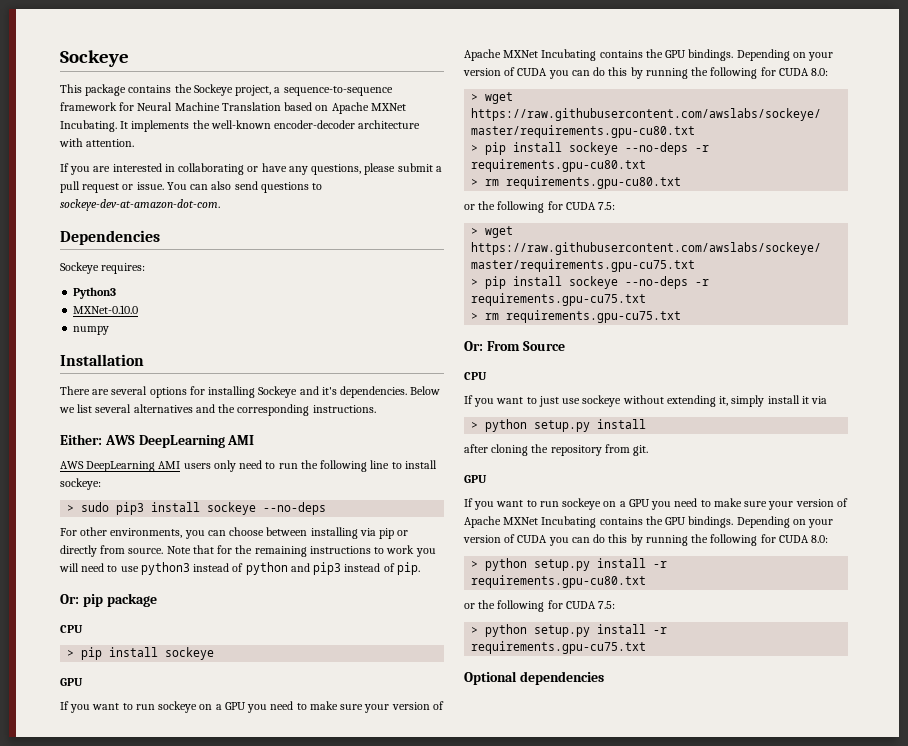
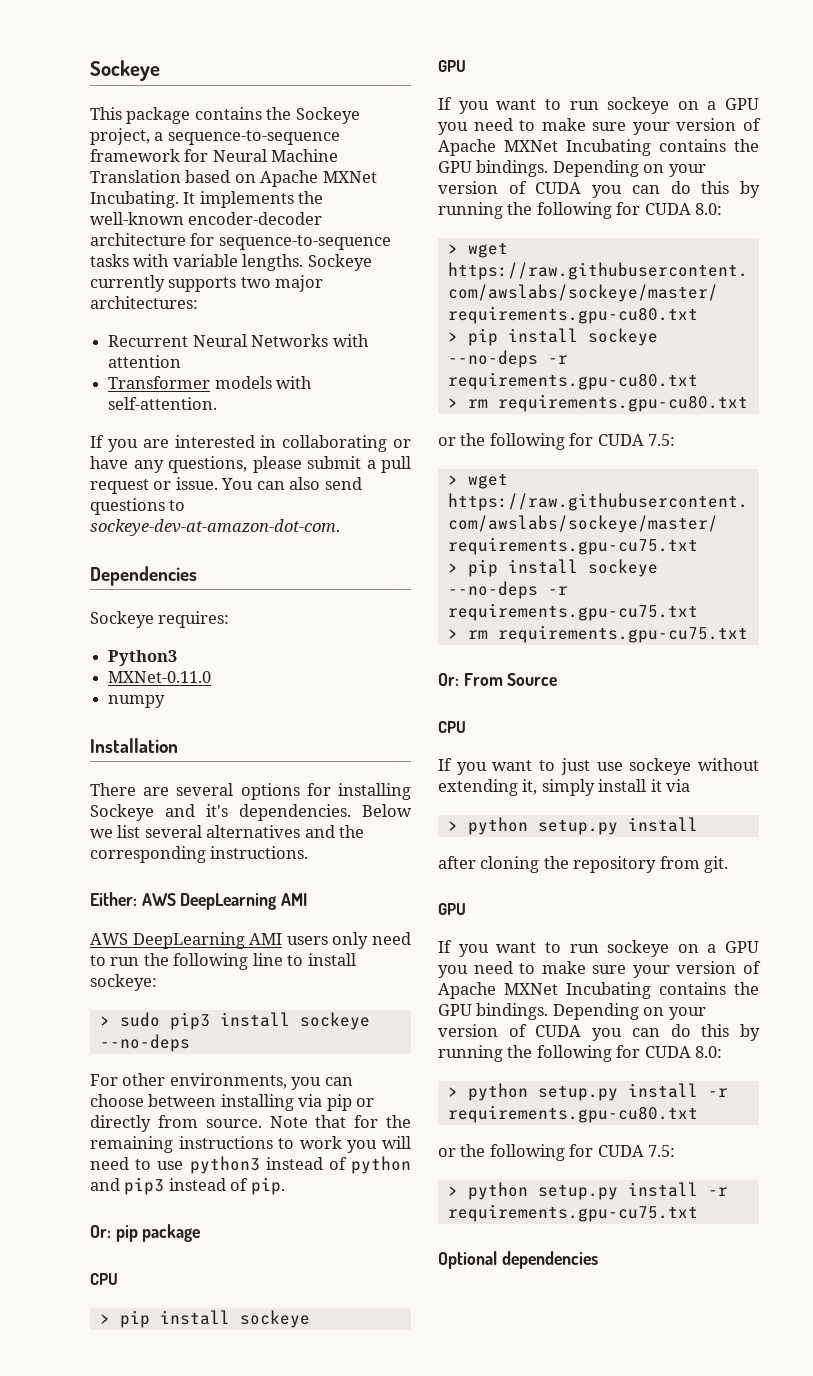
- It implements the well-known encoder-decoder architecture with attention.
+ It implements the well-known encoder-decoder architecture for sequence-to-sequence tasks with variable lengths. Sockeye currently supports two major architectures:
+ Recurrent Neural Networks with attention
+ Transformer models with self-attention.
- MXNet-0.10.0
+ MXNet-0.11.0

